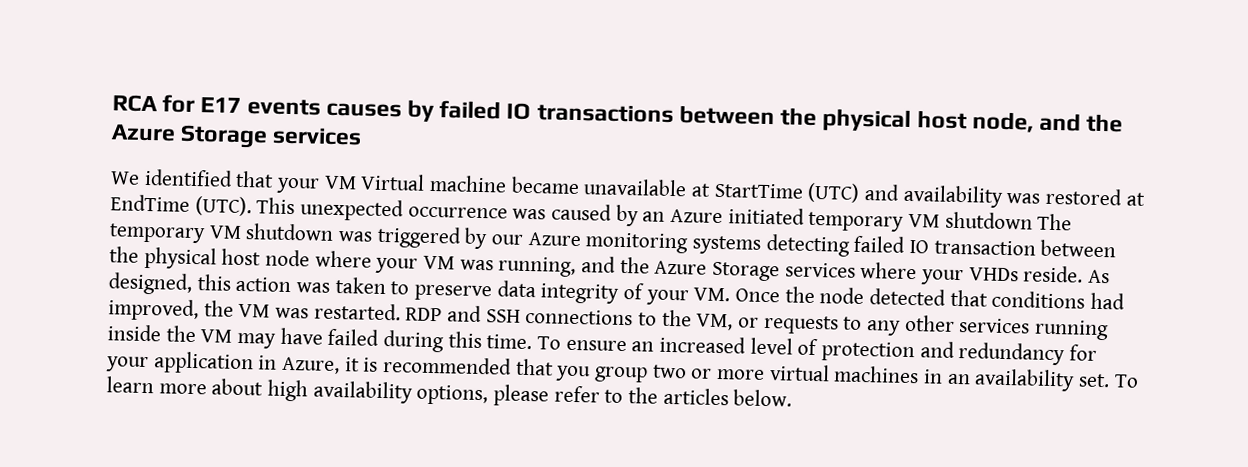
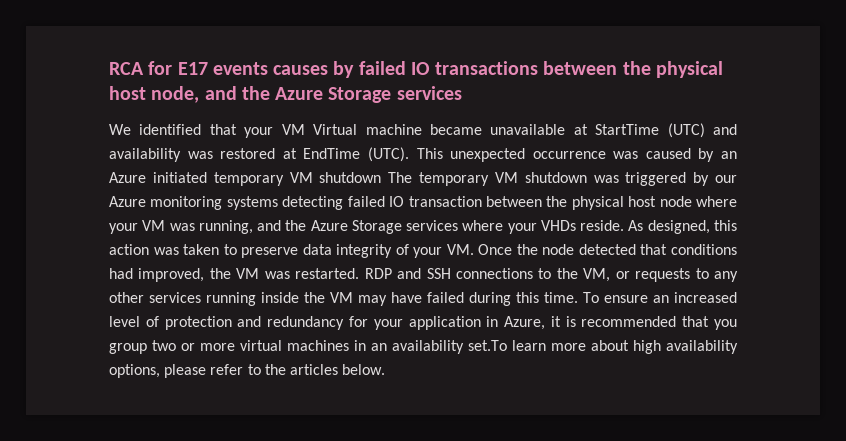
- To ensure an increased level of protection and redundancy for your application in Azure, it is recommended that you group two or more virtual machines in an availability set. To learn more about high availability options, please refer to the articles below.
+ To ensure an increased level of protection and redundancy for your application in Azure, it is recommended that you group two or more virtual machines in an availability set.To learn more about high availability options, please refer to the articles below.

